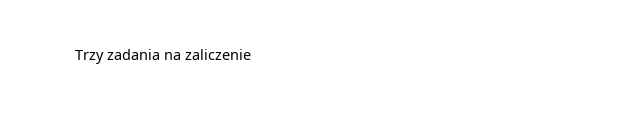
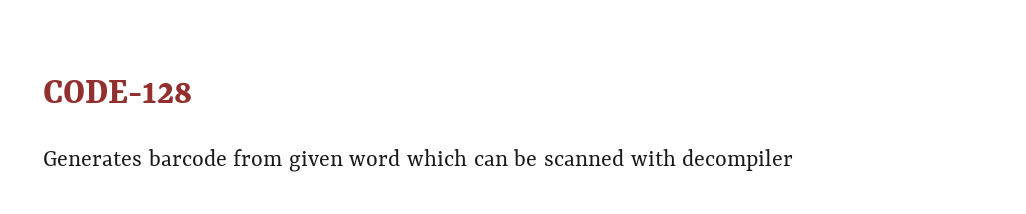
- Trzy zadania na zaliczenie
+ CODE-128
+ Generates barcode from given word which can be scanned with decompiler

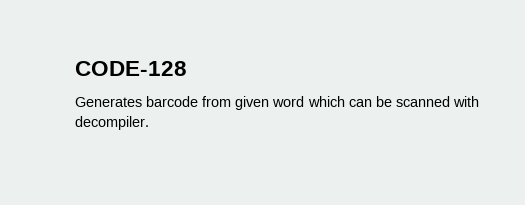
- Generates barcode from given word which can be scanned with decompiler
+ Generates barcode from given word which can be scanned with decompiler.

